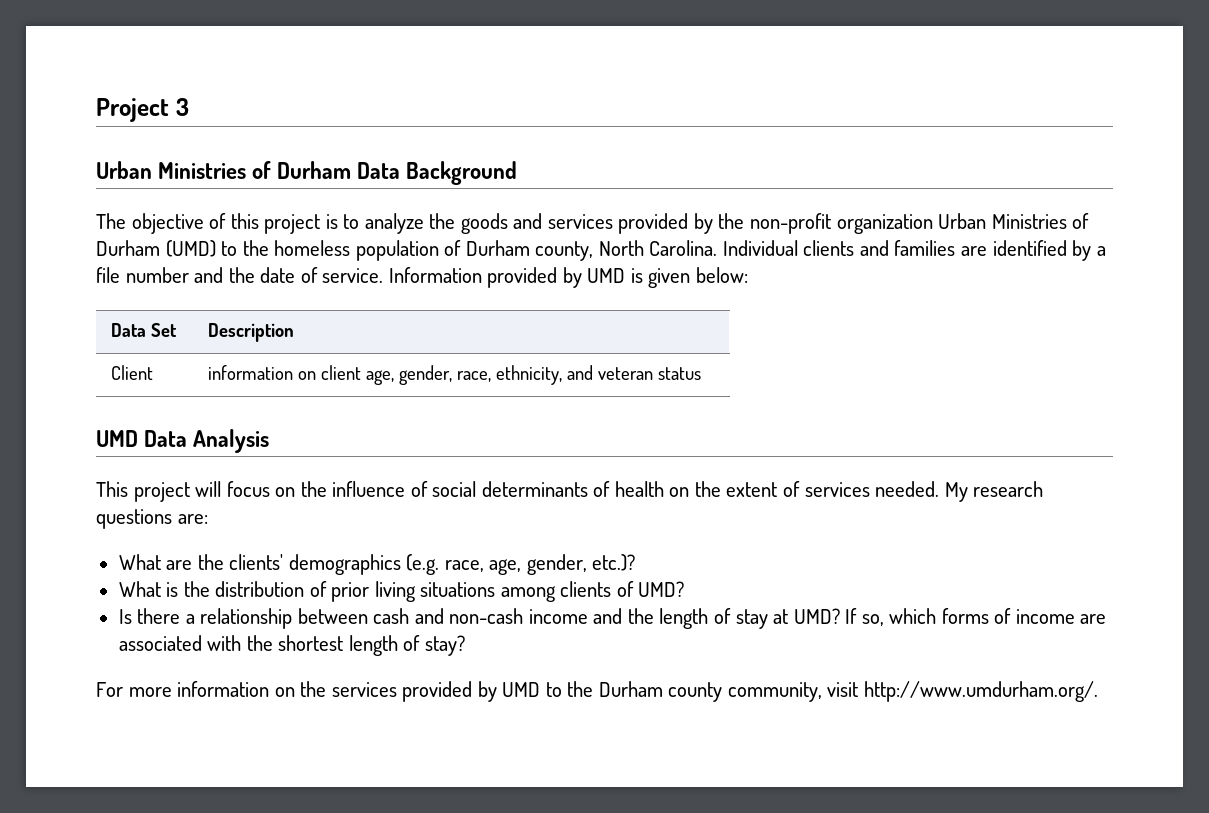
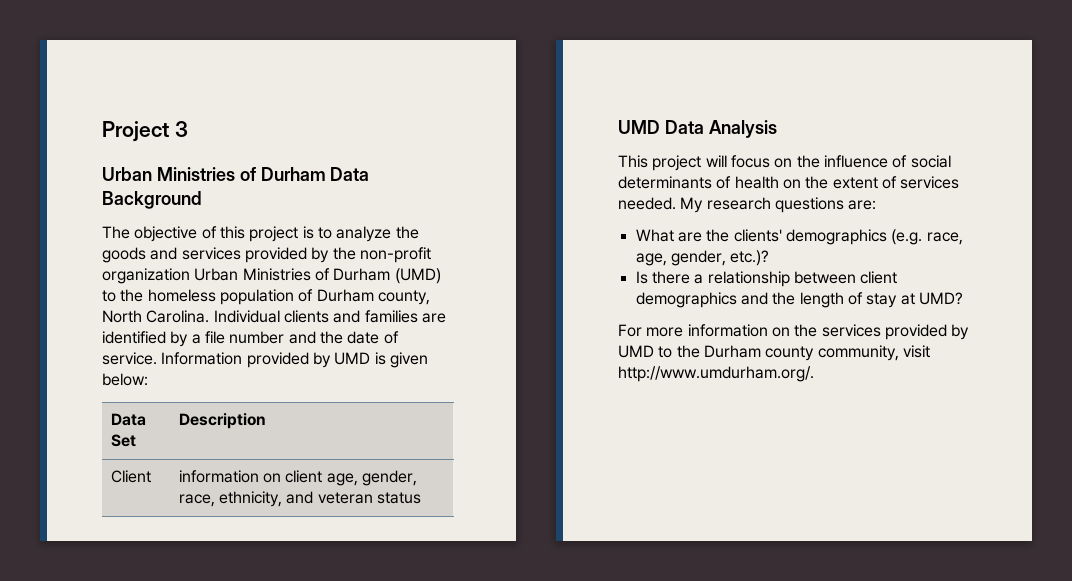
- What is the distribution of prior living situations among clients of UMD?
- Is there a relationship between cash and non-cash income and the length of stay at UMD? If so, which forms of income are associated with the shortest length of stay?
+ Is there a relationship between client demographics and the length of stay at UMD?

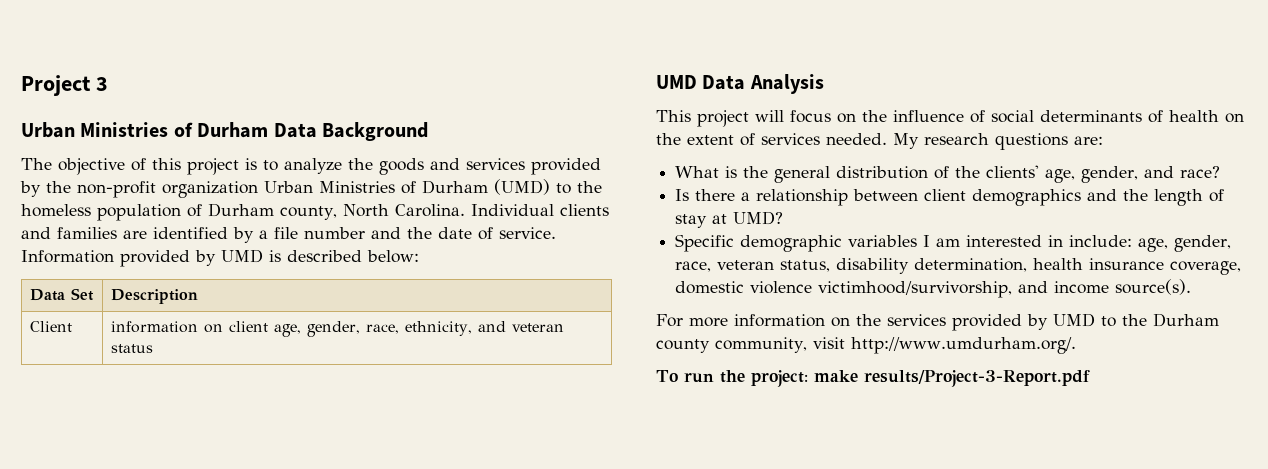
- Information provided by UMD is given below:
+ Information provided by UMD is described below:
- What are the clients' demographics (e.g. race, age, gender, etc.)?
+ What is the general distribution of the clients' age, gender, and race?
+ Specific demographic variables I am interested in include: age, gender, race, veteran status, disability determination, health insurance coverage, domestic violence victimhood/survivorship, and income source(s).
+ To run the project: make results/Project-3-Report.pdf

